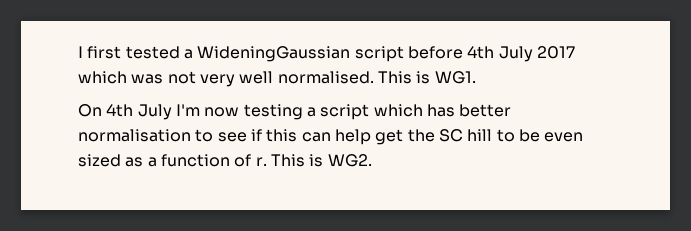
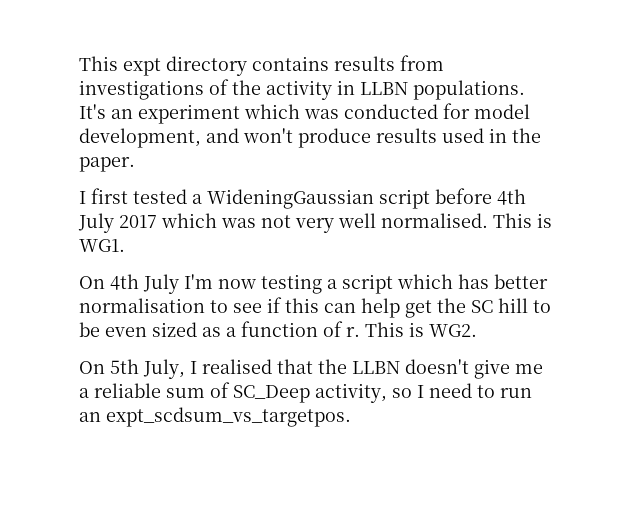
+ This expt directory contains results from investigations of the activity in LLBN populations. It's an experiment which was conducted for model development, and won't produce results used in the paper.
+ On 5th July, I realised that the LLBN doesn't give me a reliable sum of SC_Deep activity, so I need to run an expt_scdsum_vs_targetpos.

